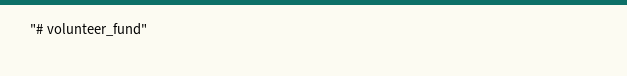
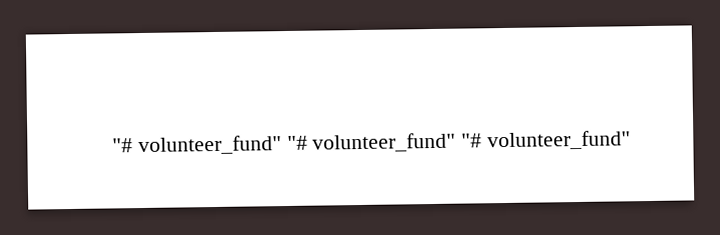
- "# volunteer_fund"
+ "# volunteer_fund" "# volunteer_fund" "# volunteer_fund"

